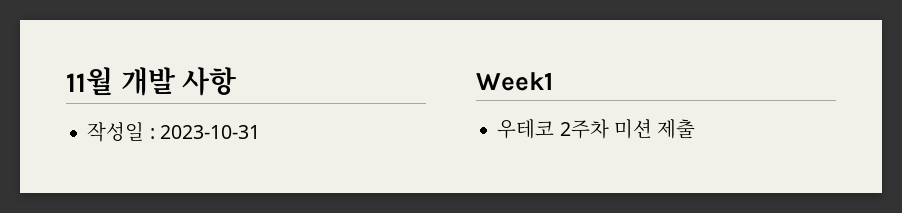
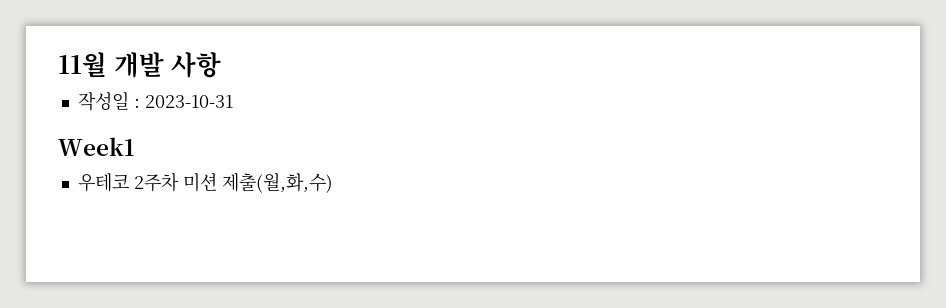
- 우테코 2주차 미션 제출
+ 우테코 2주차 미션 제출(월,화,수)

